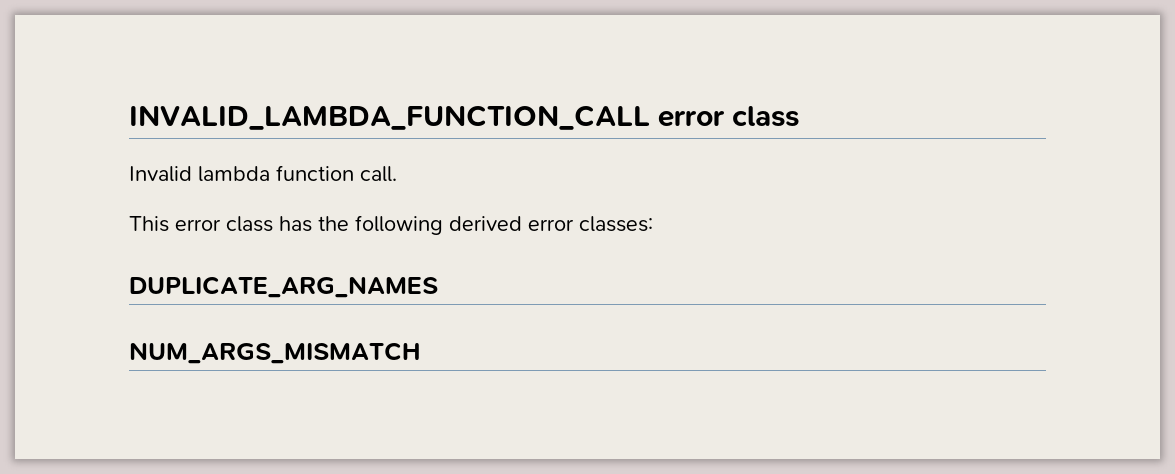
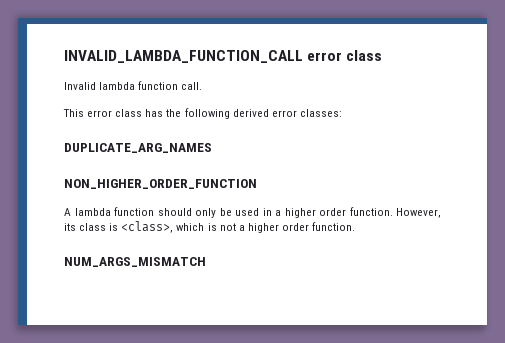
+ NON_HIGHER_ORDER_FUNCTION
+ A lambda function should only be used in a higher order function. However, its class is <class>, which is not a higher order function.

